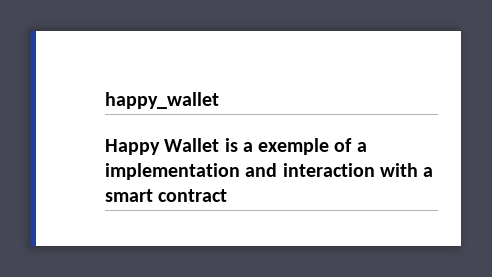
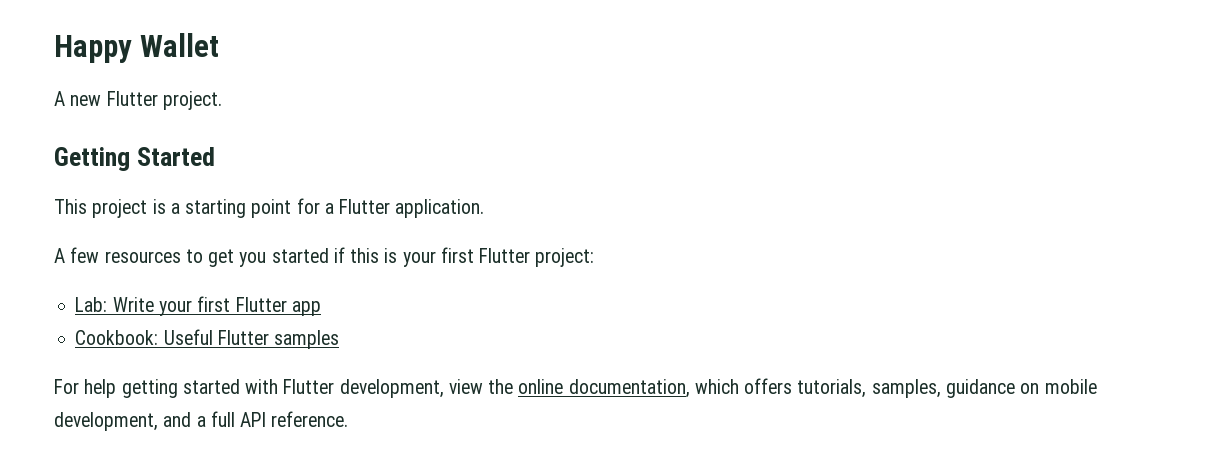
- happy_wallet
- Happy Wallet is a exemple of a implementation and interaction with a smart contract
+ Happy Wallet
+ A new Flutter project.
+ Getting Started
+ This project is a starting point for a Flutter application.
+ A few resources to get you started if this is your first Flutter project:
+ Lab: Write your first Flutter app
+ Cookbook: Useful Flutter samples
+ For help getting started with Flutter development, view the online documentation, which offers tutorials, samples, guidance on mobile development, and a full API reference.

